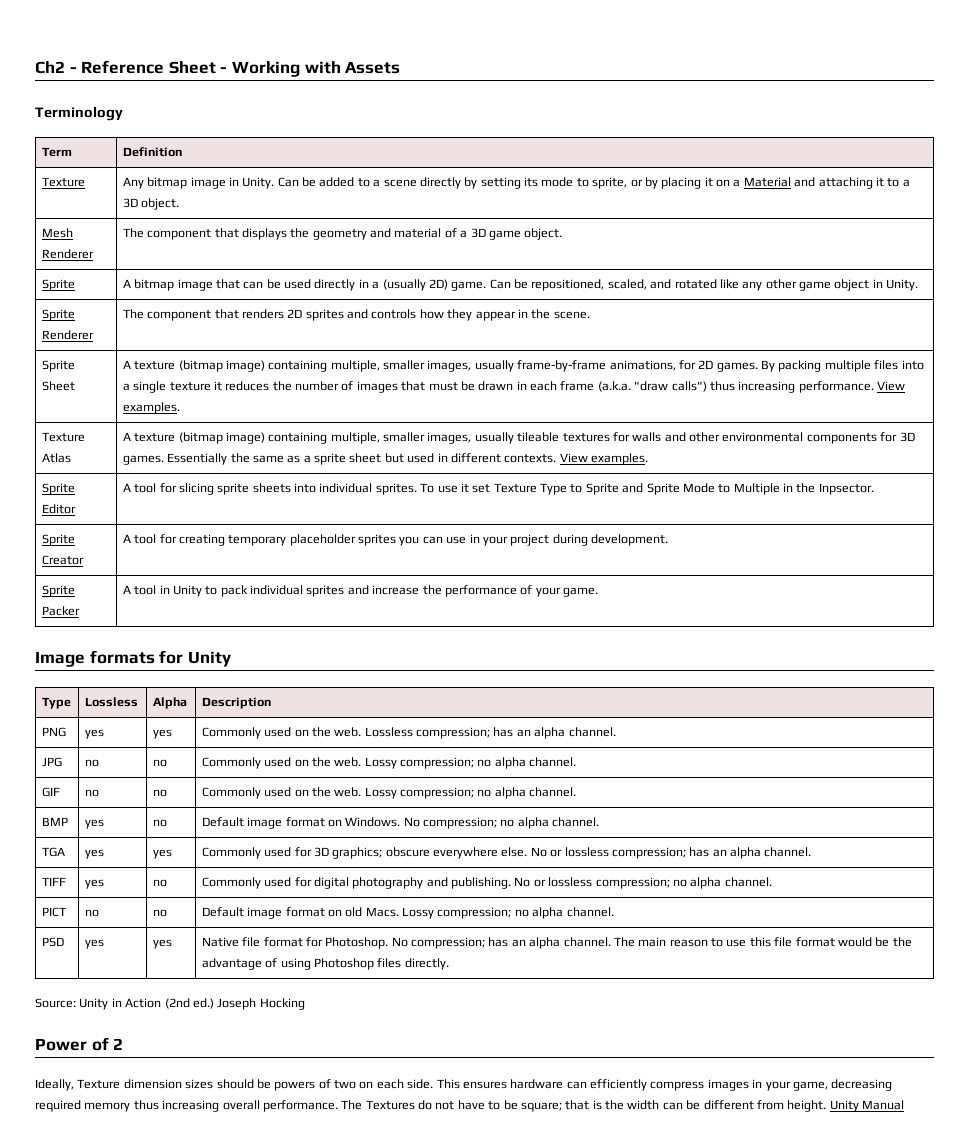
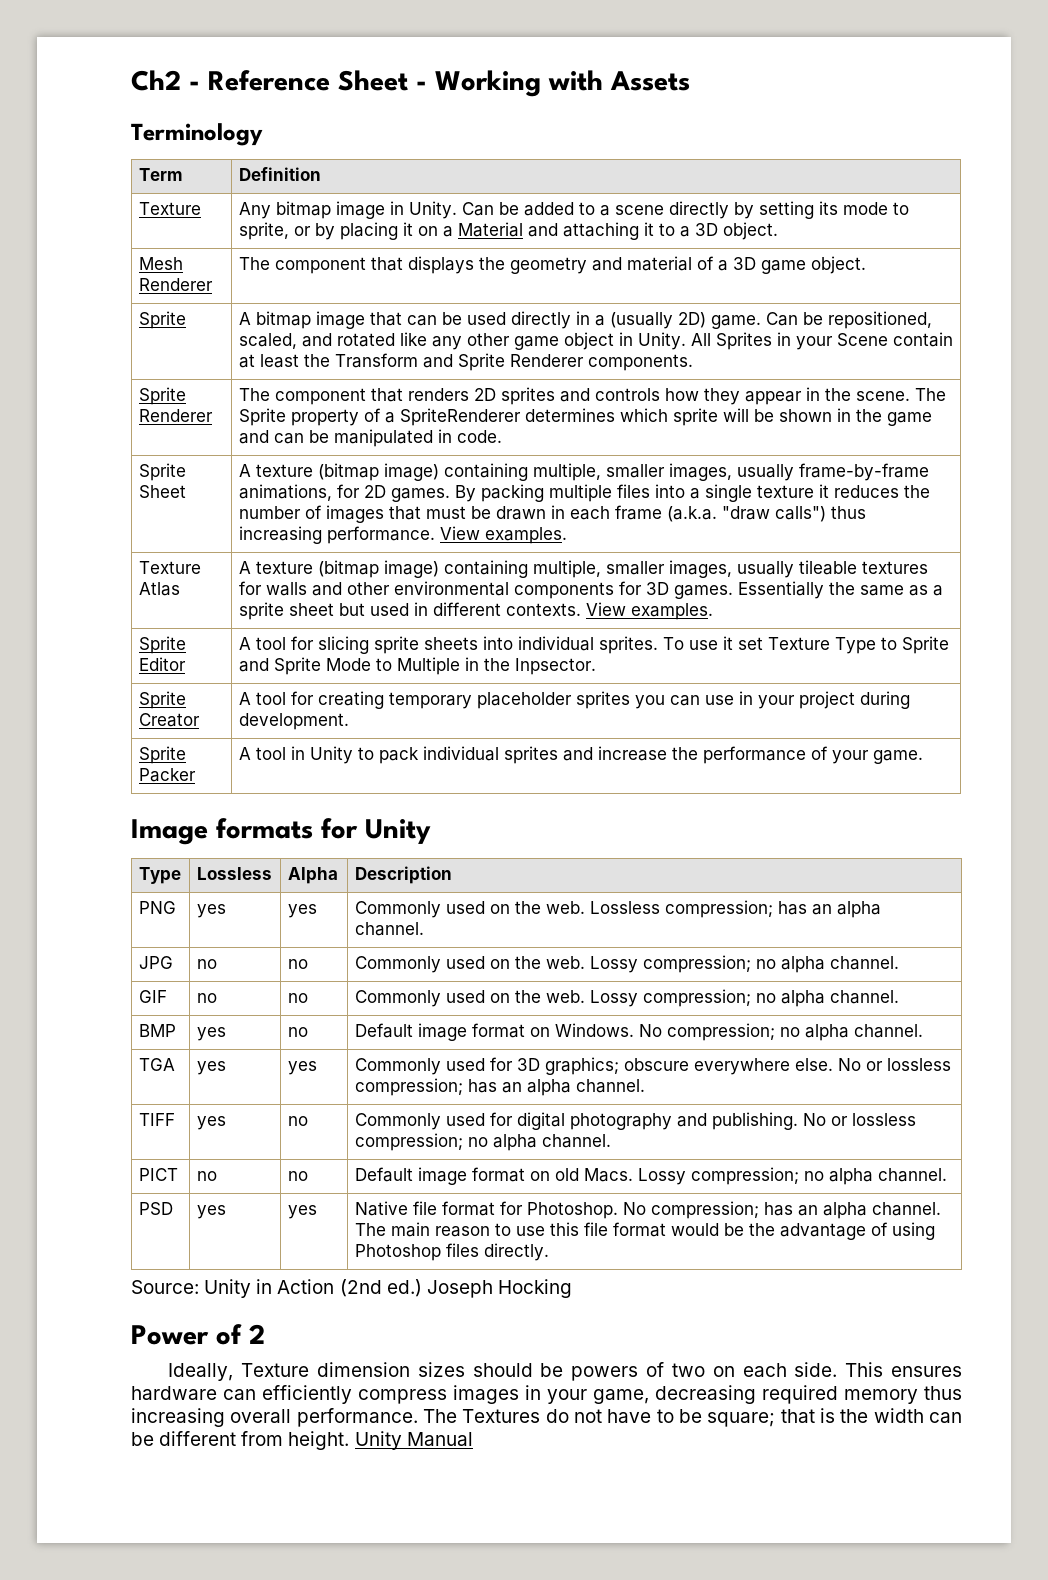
+ All Sprites in your Scene contain at least the Transform and Sprite Renderer components.
- Sprite Renderer | The component that renders 2D sprites and controls how they appear in the scene.
+ Sprite Renderer | The component that renders 2D sprites and controls how they appear in the scene. The Sprite property of a SpriteRenderer determines which sprite will be shown in the game and can be manipulated in code.

